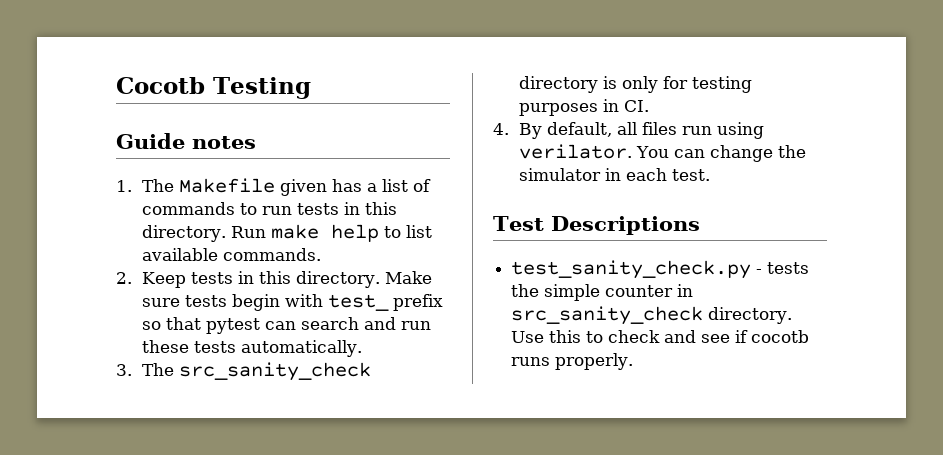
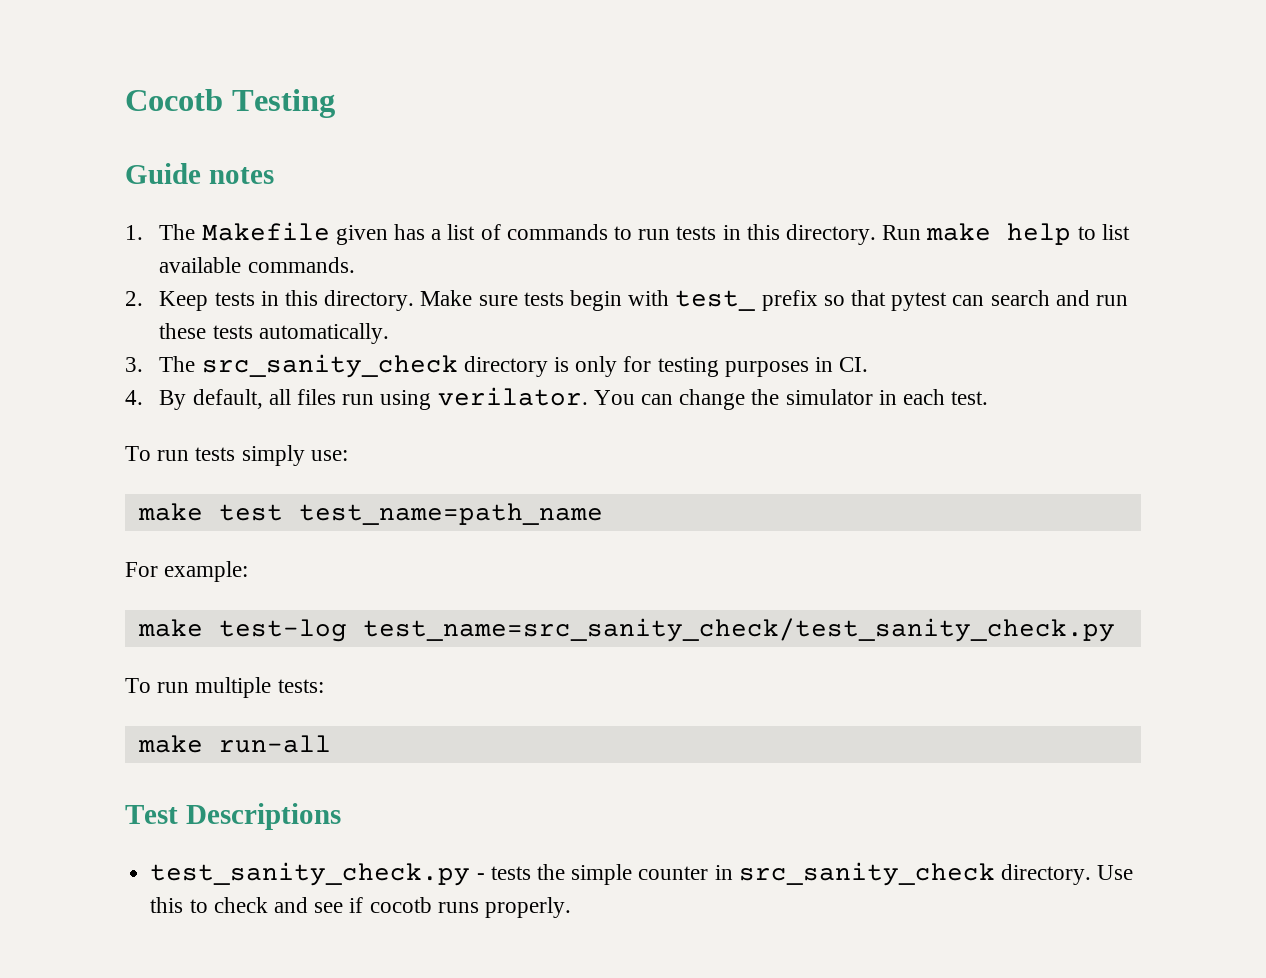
+ To run tests simply use:
+ make test test_name=path_name
+ For example:
+ make test-log test_name=src_sanity_check/test_sanity_check.py
+ To run multiple tests:
+ make run-all

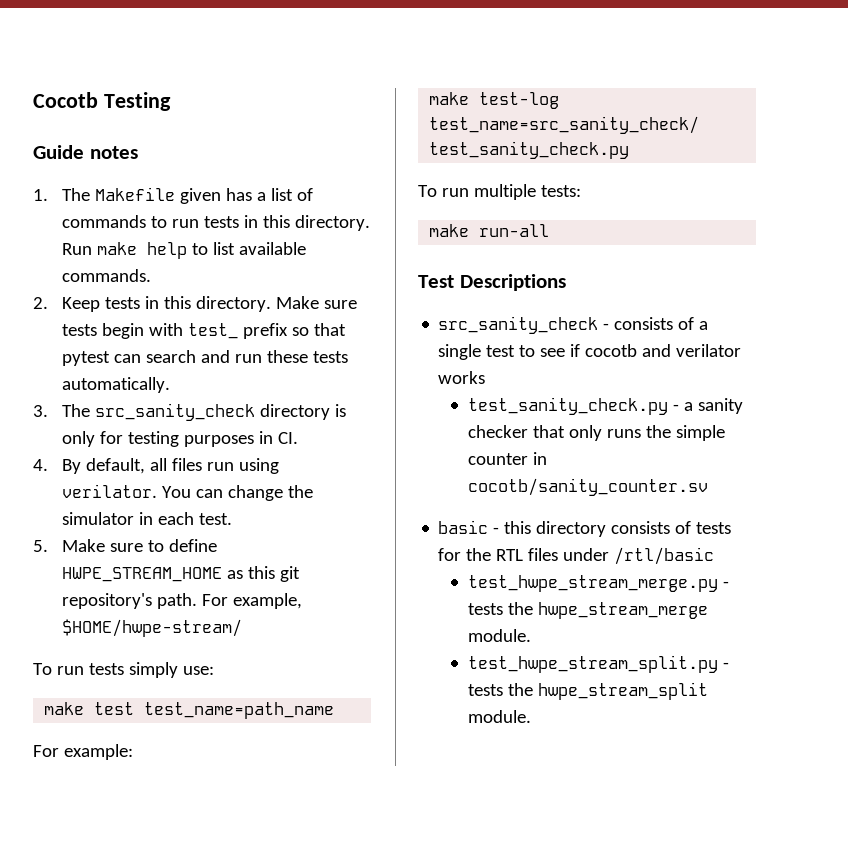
+ 5. Make sure to define HWPE_STREAM_HOME as this git repository's path. For example, $HOME/hwpe-stream/
- test_sanity_check.py - tests the simple counter in src_sanity_check directory. Use this to check and see if cocotb runs properly.
+ src_sanity_check - consists of a single test to see if cocotb and verilator works
+ test_sanity_check.py - a sanity checker that only runs the simple counter in cocotb/sanity_counter.sv
+ basic - this directory consists of tests for the RTL files under /rtl/basic
+ test_hwpe_stream_merge.py - tests the hwpe_stream_merge module.
+ test_hwpe_stream_split.py - tests the hwpe_stream_split module.

